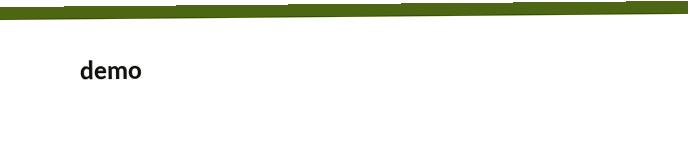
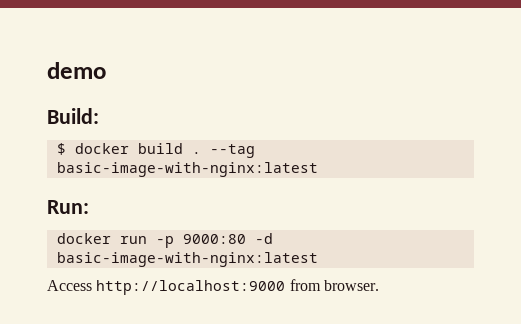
+ Build:
+ $ docker build . --tag basic-image-with-nginx:latest
+ Run:
+ docker run -p 9000:80 -d basic-image-with-nginx:latest
+ Access http://localhost:9000 from browser.

